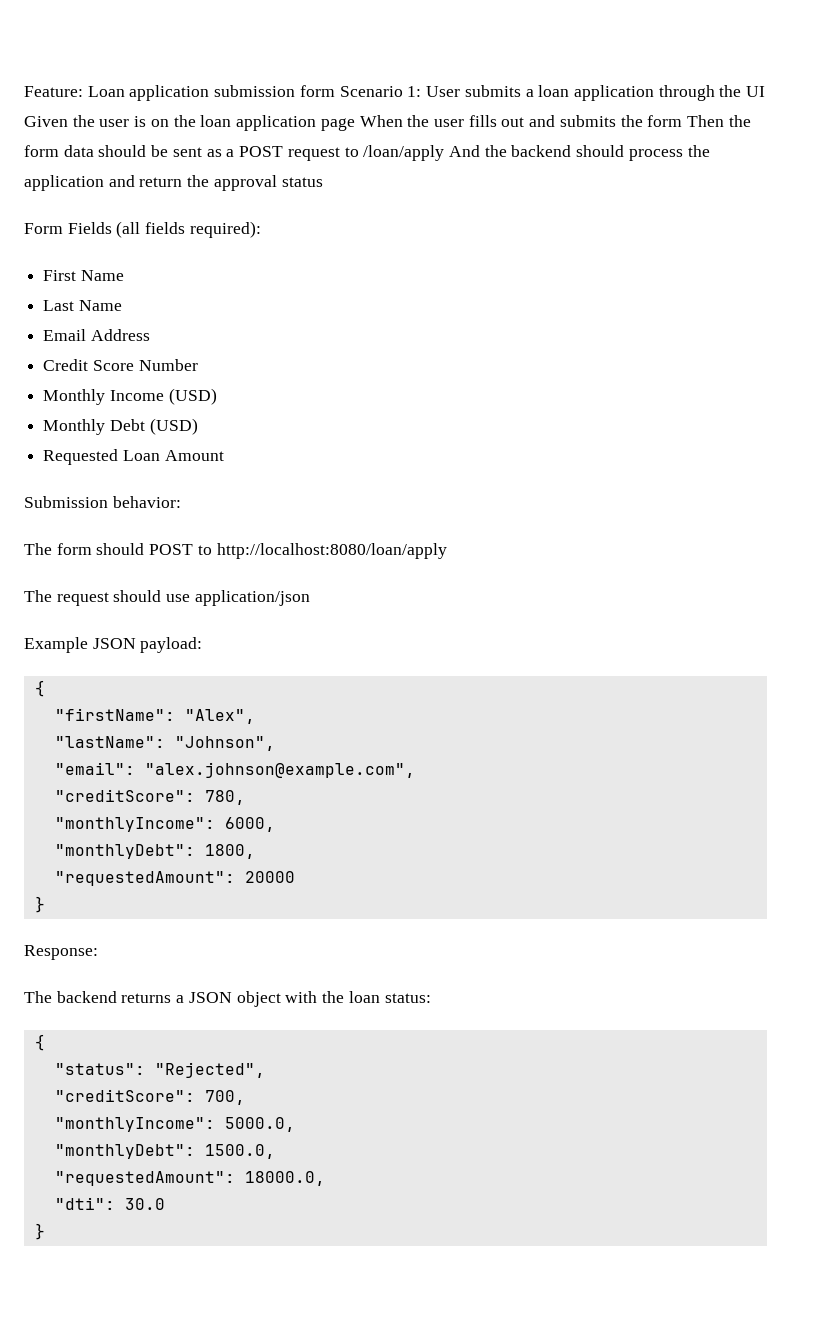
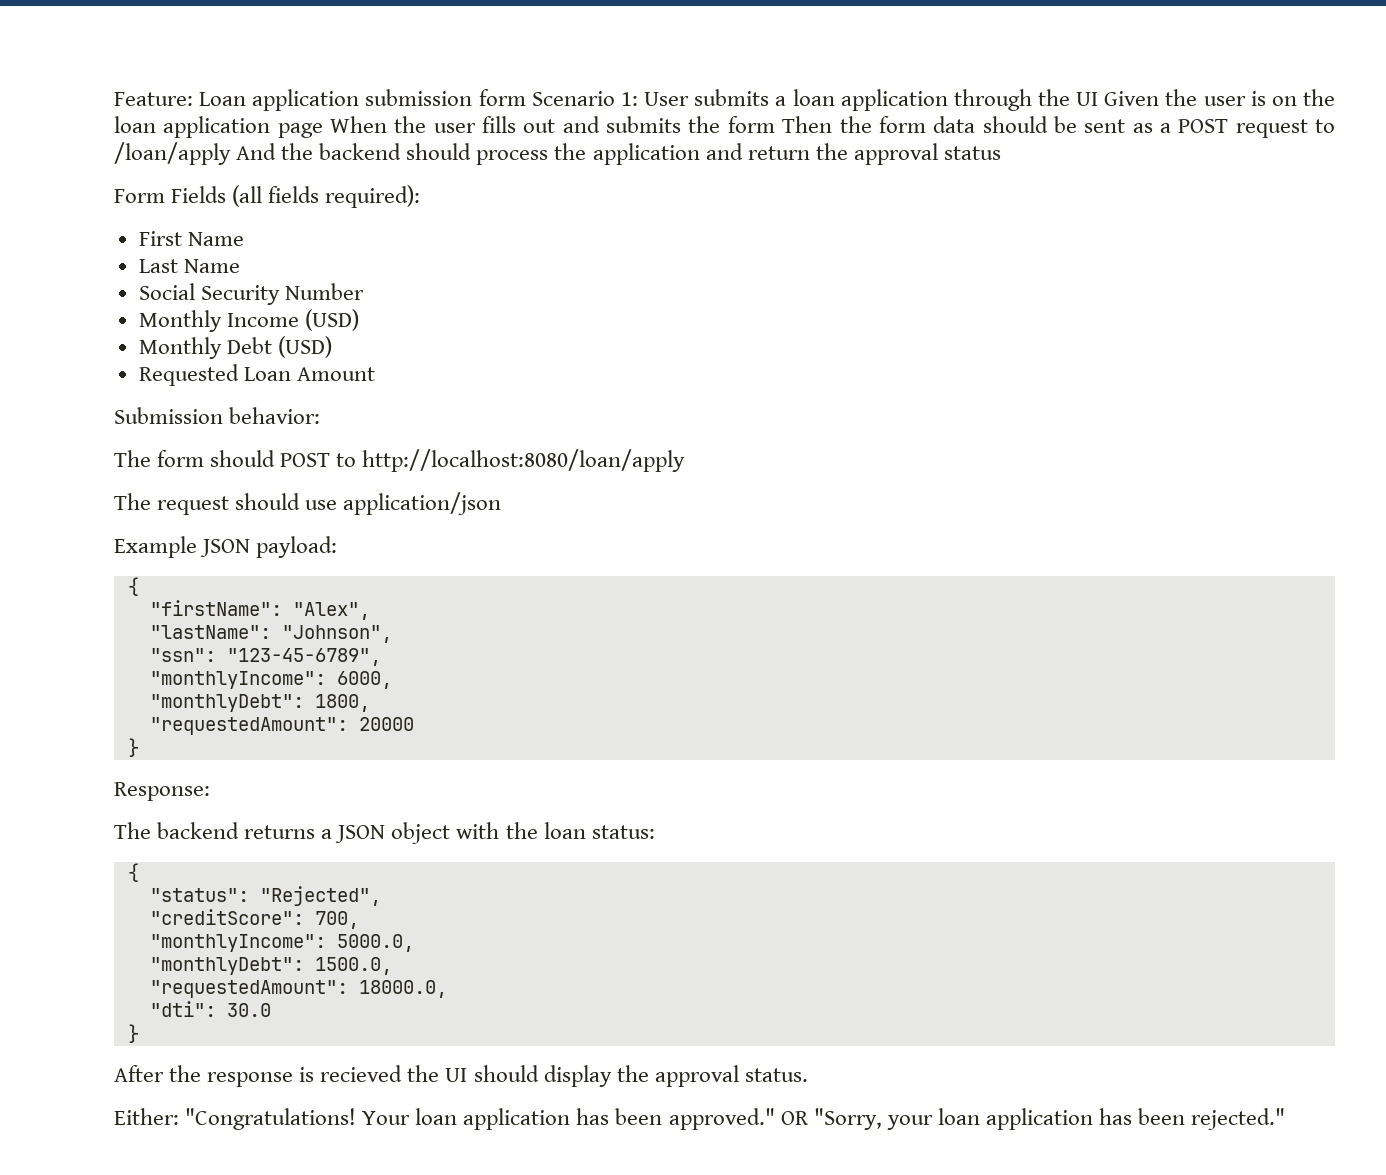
- Email Address
- Credit Score Number
+ Social Security Number
- "email": "alex.johnson@example.com",
- "creditScore": 780,
+ "ssn": "123-45-6789",
+ After the response is recieved the UI should display the approval status.
+ Either: "Congratulations! Your loan application has been approved." OR "Sorry, your loan application has been rejected."

